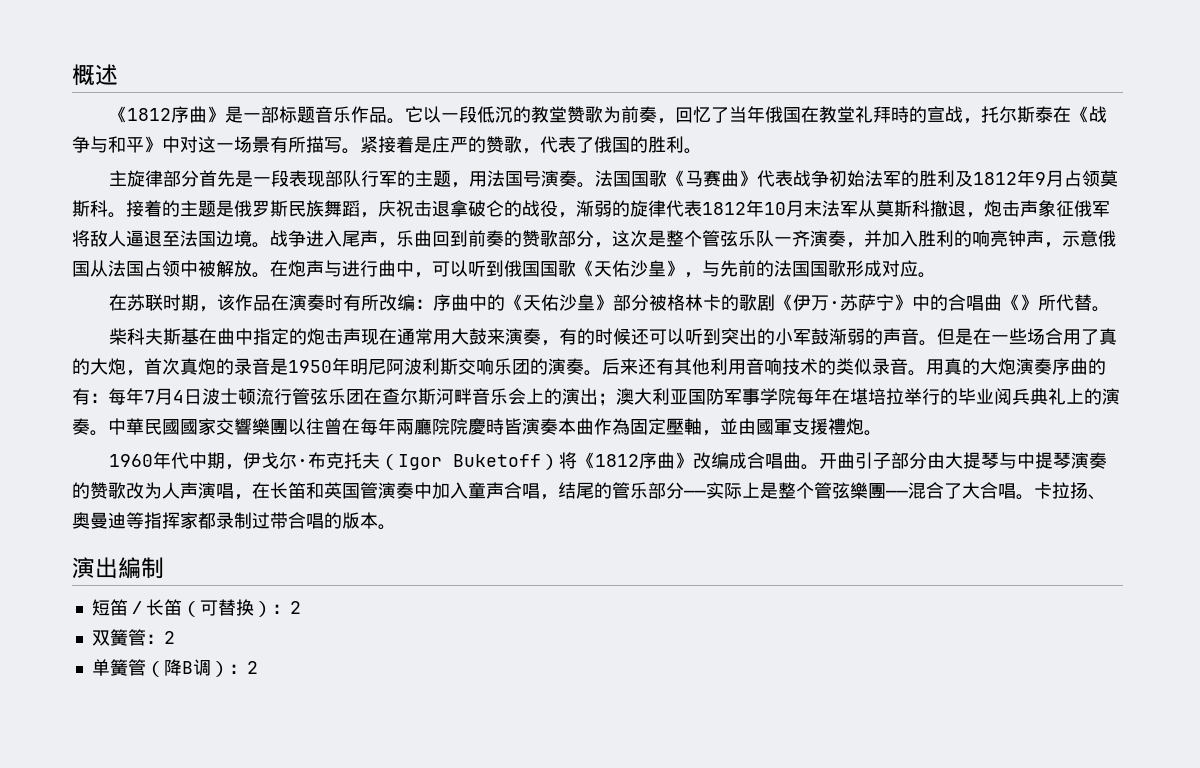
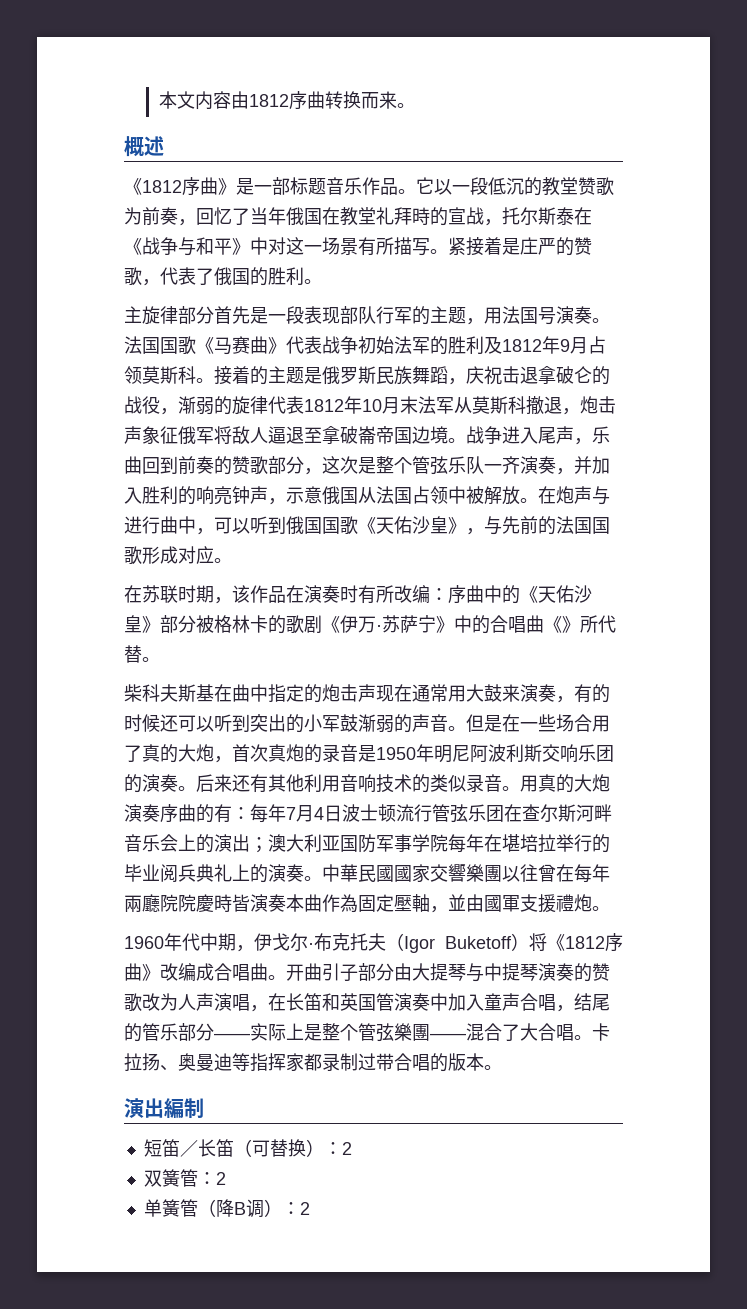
+ 本文内容由1812序曲转换而来。
- 接着的主题是俄罗斯民族舞蹈，庆祝击退拿破仑的战役，渐弱的旋律代表1812年10月末法军从莫斯科撤退，炮击声象征俄军将敌人逼退至法国边境。
+ 接着的主题是俄罗斯民族舞蹈，庆祝击退拿破仑的战役，渐弱的旋律代表1812年10月末法军从莫斯科撤退，炮击声象征俄军将敌人逼退至拿破崙帝国边境。

